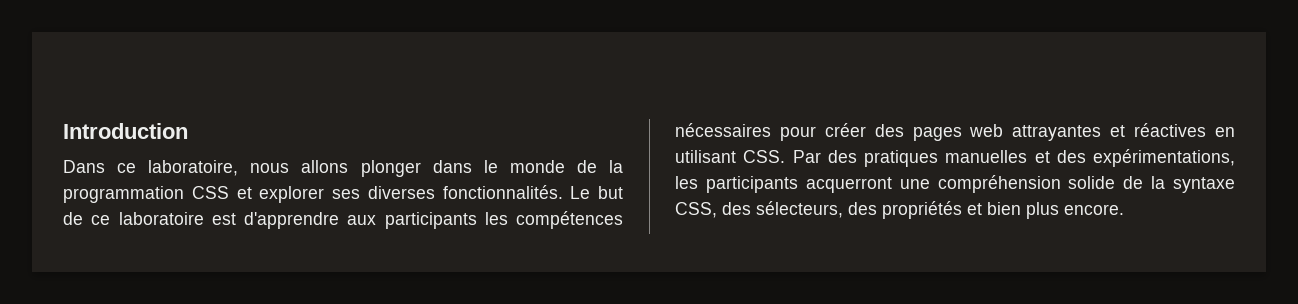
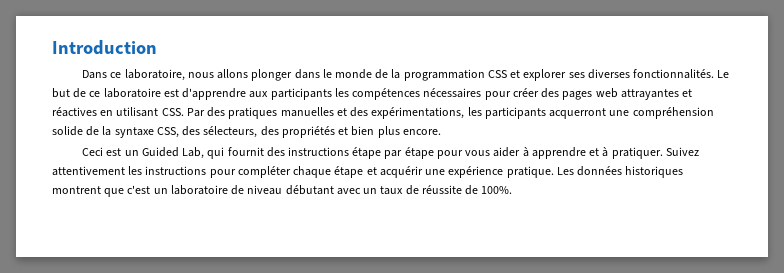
+ Ceci est un Guided Lab, qui fournit des instructions étape par étape pour vous aider à apprendre et à pratiquer. Suivez attentivement les instructions pour compléter chaque étape et acquérir une expérience pratique. Les données historiques montrent que c'est un laboratoire de niveau débutant avec un taux de réussite de 100%.

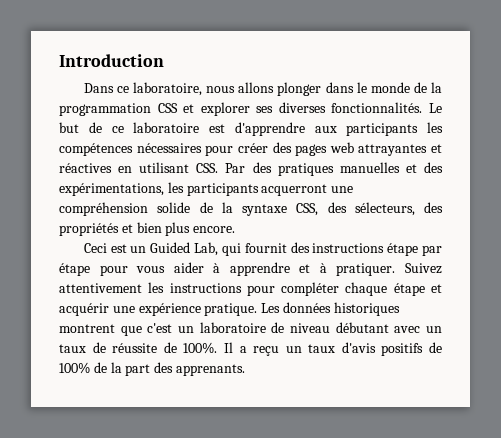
+ Il a reçu un taux d'avis positifs de 100% de la part des apprenants.

